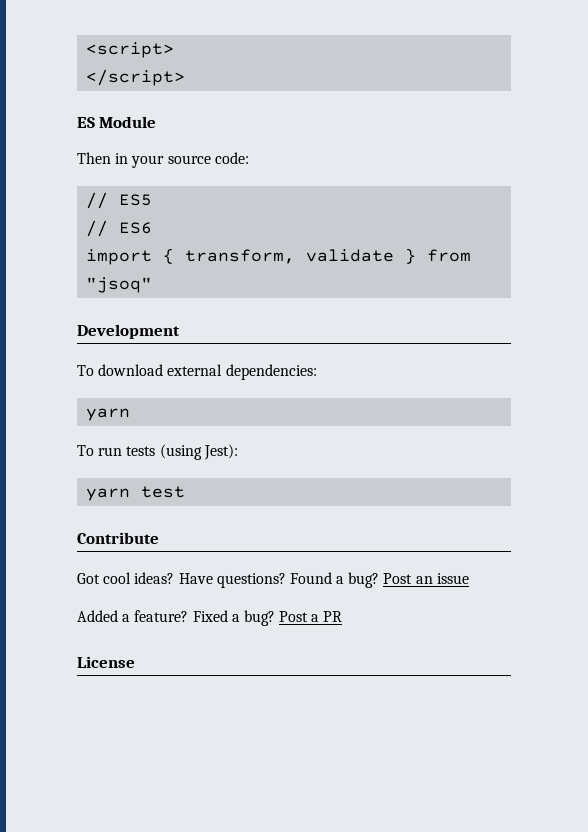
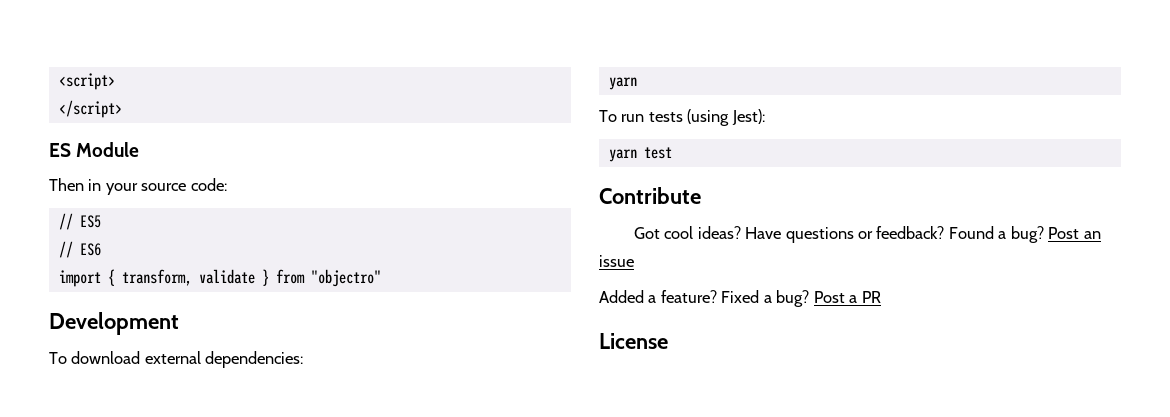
- import { transform, validate } from "jsoq"
+ import { transform, validate } from "objectro"
- Have questions?
+ Have questions or feedback?

